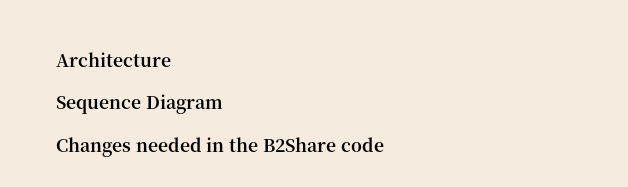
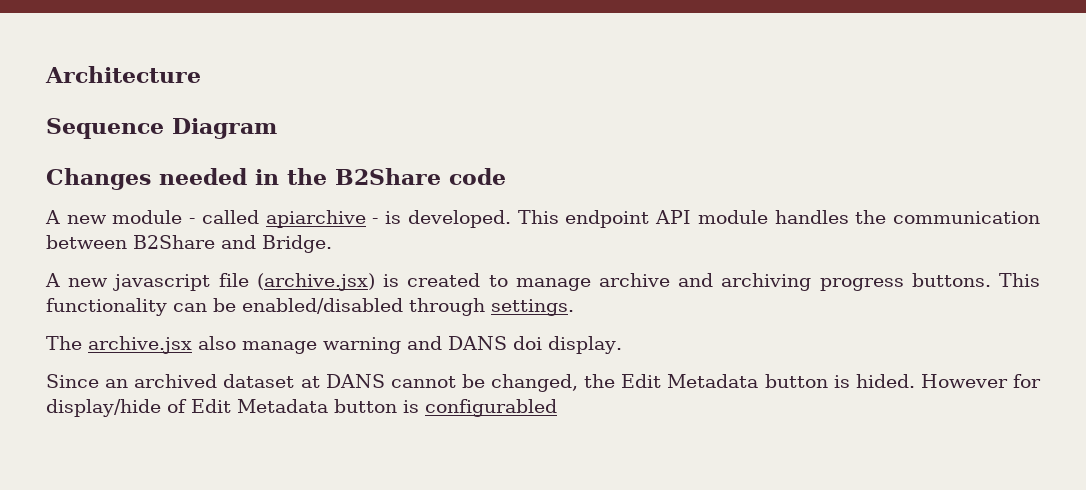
+ A new module - called apiarchive - is developed. This endpoint API module handles the communication between B2Share and Bridge.
+ A new javascript file (archive.jsx) is created to manage archive and archiving progress buttons. This functionality can be enabled/disabled through settings.
+ The archive.jsx also manage warning and DANS doi display.
+ Since an archived dataset at DANS cannot be changed, the Edit Metadata button is hided. However for display/hide of Edit Metadata button is configurabled

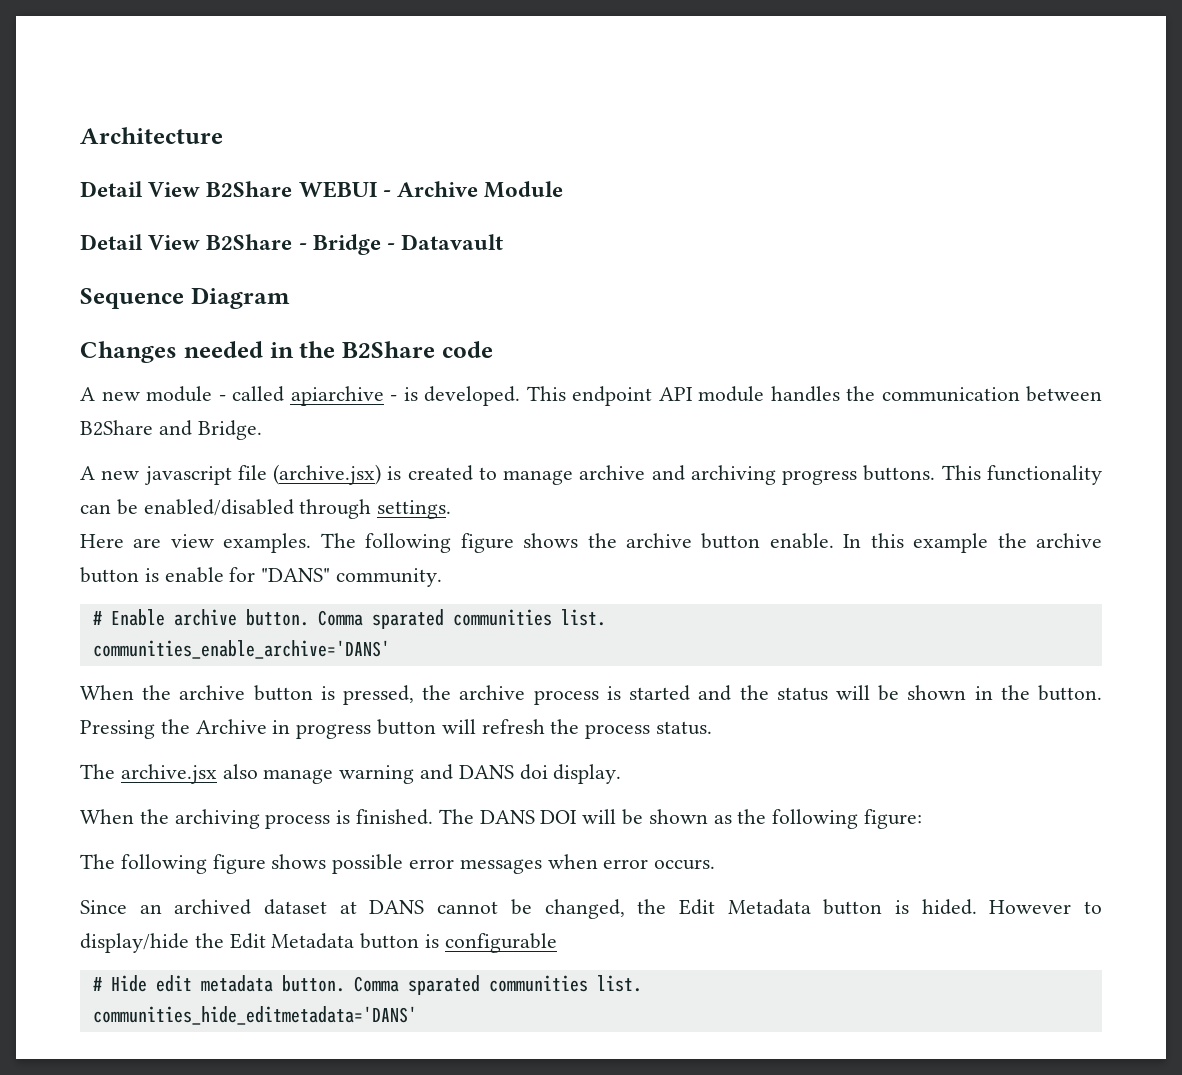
+ Detail View B2Share WEBUI - Archive Module
+ Detail View B2Share - Bridge - Datavault
+ Here are view examples. The following figure shows the archive button enable. In this example the archive button is enable for "DANS" community.
+ # Enable archive button. Comma sparated communities list.
+ communities_enable_archive='DANS'
+ When the archive button is pressed, the archive process is started and the status will be shown in the button. Pressing the Archive in progress button will refresh the process status.
+ When the archiving process is finished. The DANS DOI will be shown as the following figure:
+ The following figure shows possible error messages when error occurs.
- However for display/hide of Edit Metadata button is configurabled
+ However to display/hide the Edit Metadata button is configurable
+ # Hide edit metadata button. Comma sparated communities list.
+ communities_hide_editmetadata='DANS'

